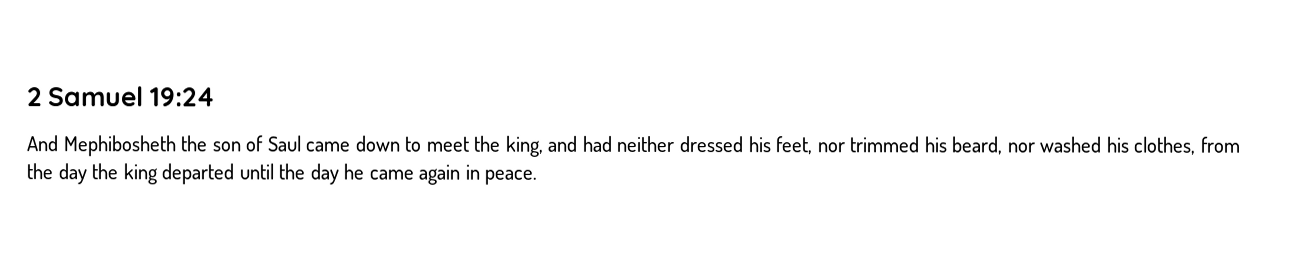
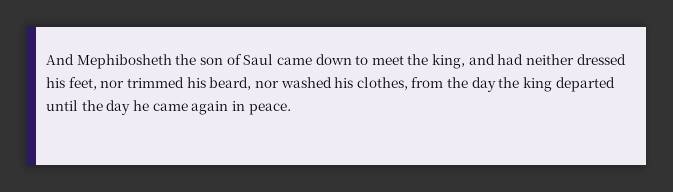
- 2 Samuel 19:24

